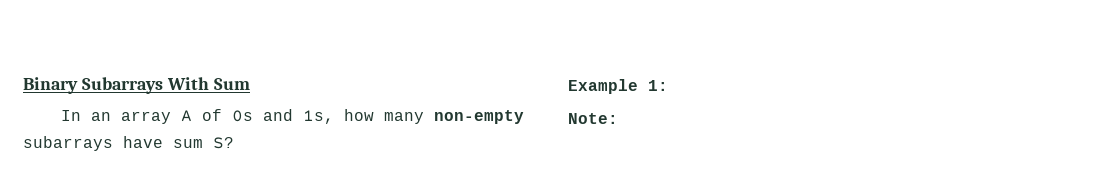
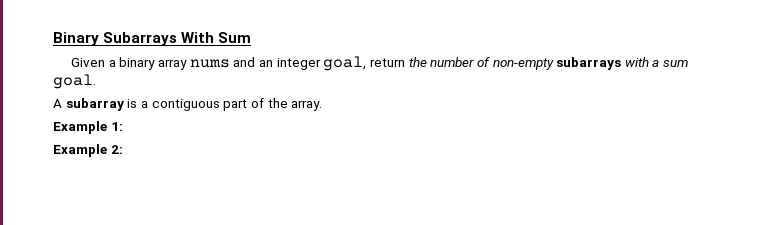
- In an array A of 0s and 1s, how many non-empty subarrays have sum S?
+ Given a binary array nums and an integer goal, return the number of non-empty subarrays with a sum goal.
+ A subarray is a contiguous part of the array.
- Note:
+ Example 2:

